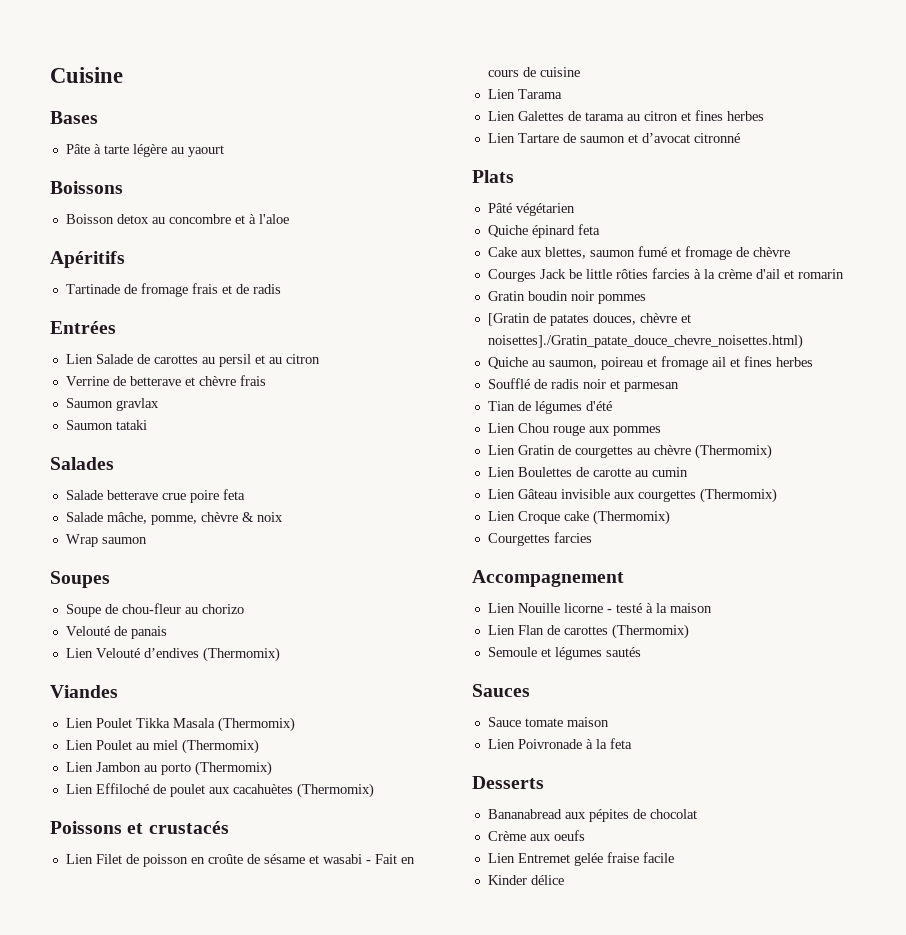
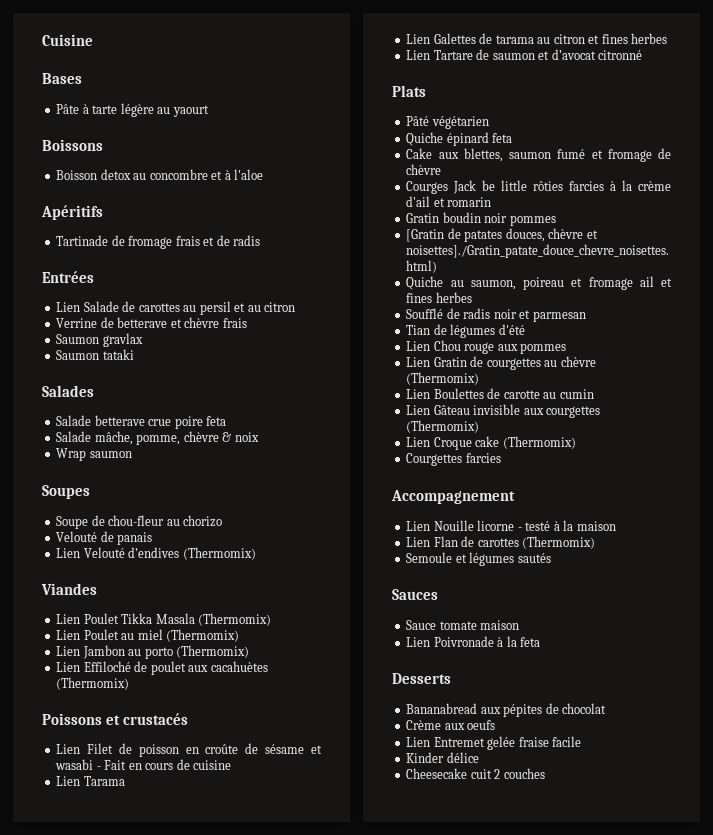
+ Cheesecake cuit 2 couches

